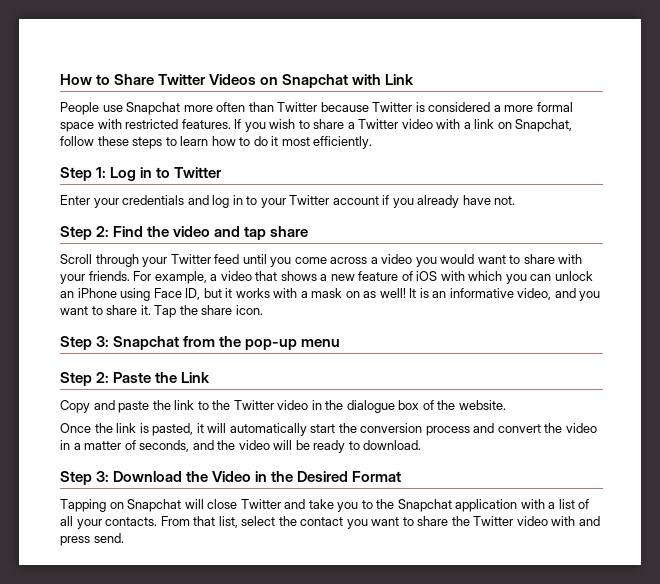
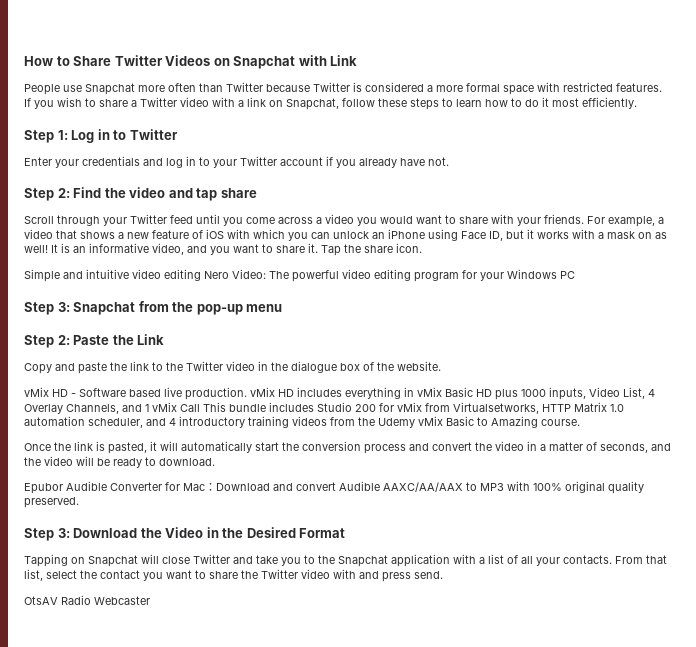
+ Simple and intuitive video editing Nero Video: The powerful video editing program for your Windows PC
+ vMix HD - Software based live production. vMix HD includes everything in vMix Basic HD plus 1000 inputs, Video List, 4 Overlay Channels, and 1 vMix Call This bundle includes Studio 200 for vMix from Virtualsetworks, HTTP Matrix 1.0 automation scheduler, and 4 introductory training videos from the Udemy vMix Basic to Amazing course.
+ Epubor Audible Converter for Mac：Download and convert Audible AAXC/AA/AAX to MP3 with 100% original quality preserved.
+ OtsAV Radio Webcaster

